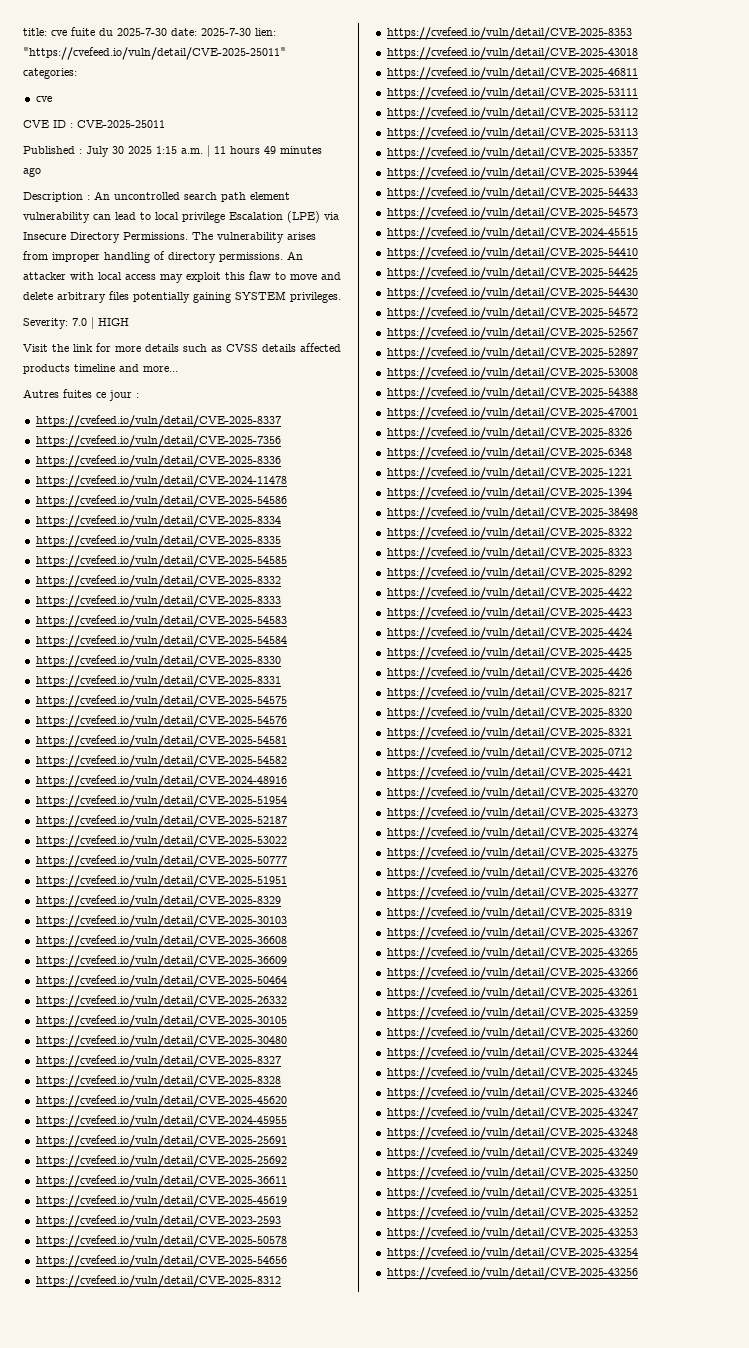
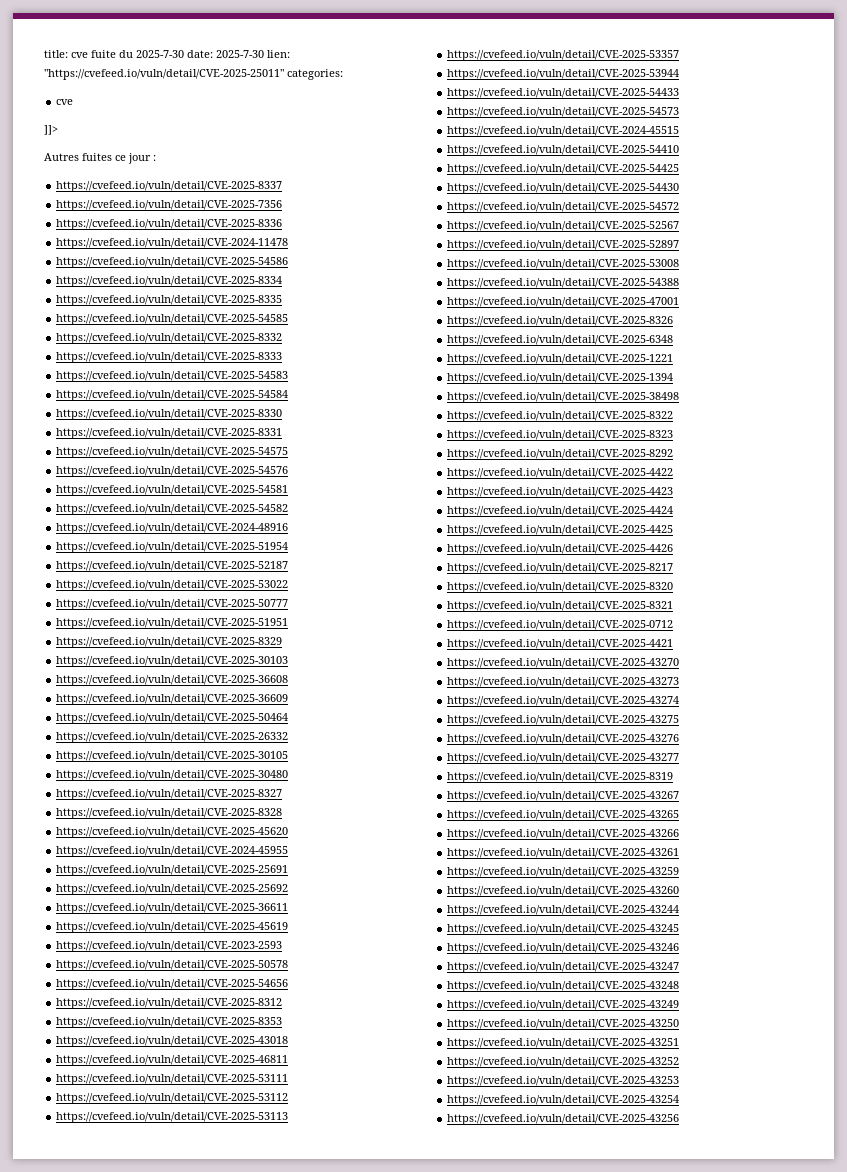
- CVE ID : CVE-2025-25011
- Published : July 30 2025 1:15 a.m. | 11 hours 49 minutes ago
- Description : An uncontrolled search path element vulnerability can lead to local privilege Escalation (LPE) via Insecure Directory Permissions. The vulnerability arises from improper handling of directory permissions. An attacker with local access may exploit this flaw to move and delete arbitrary files potentially gaining SYSTEM privileges.
- Severity: 7.0 | HIGH
- Visit the link for more details such as CVSS details affected products timeline and more...
+ ]]>

